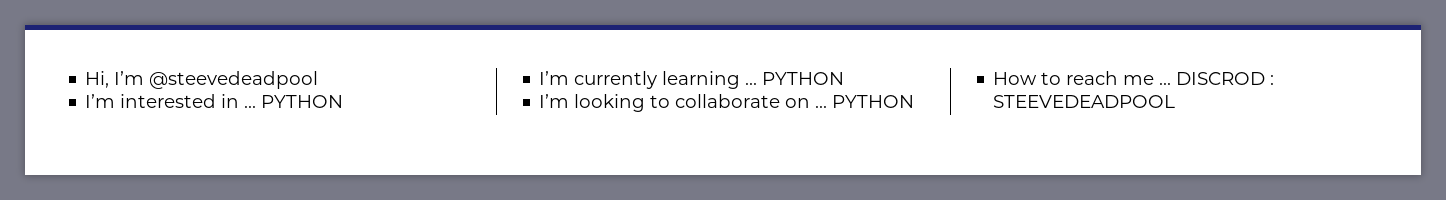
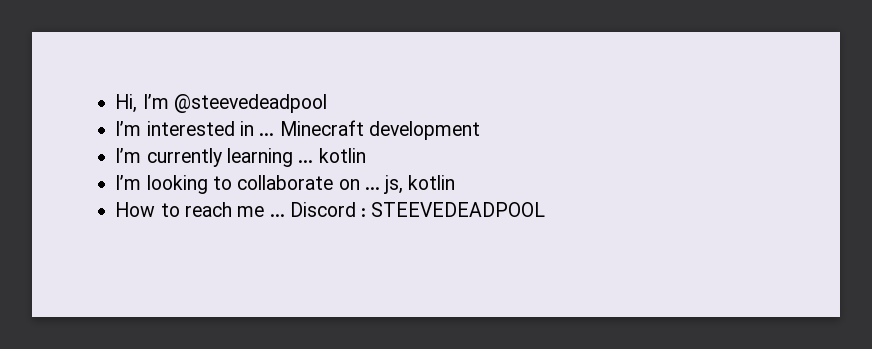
- I’m interested in ... PYTHON
+ I’m interested in ... Minecraft development
- I’m currently learning ... PYTHON
+ I’m currently learning ... kotlin
- I’m looking to collaborate on ... PYTHON
+ I’m looking to collaborate on ... js, kotlin
- DISCROD : STEEVEDEADPOOL
+ Discord : STEEVEDEADPOOL

